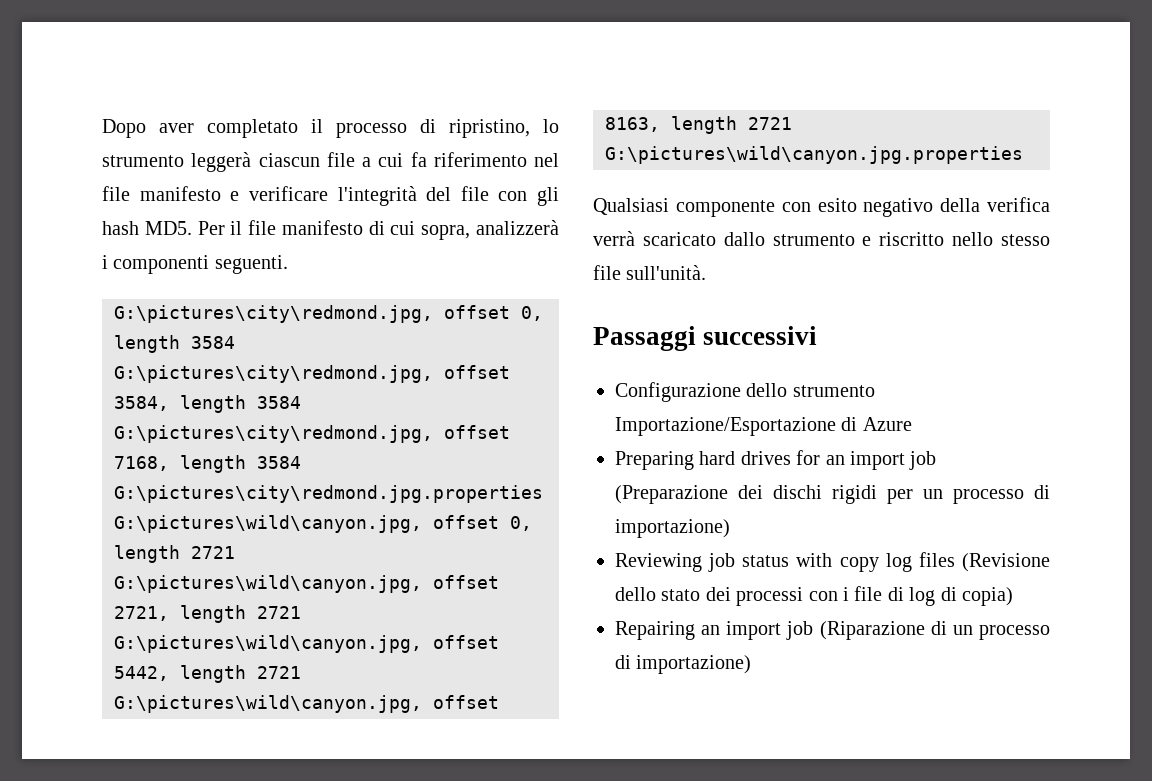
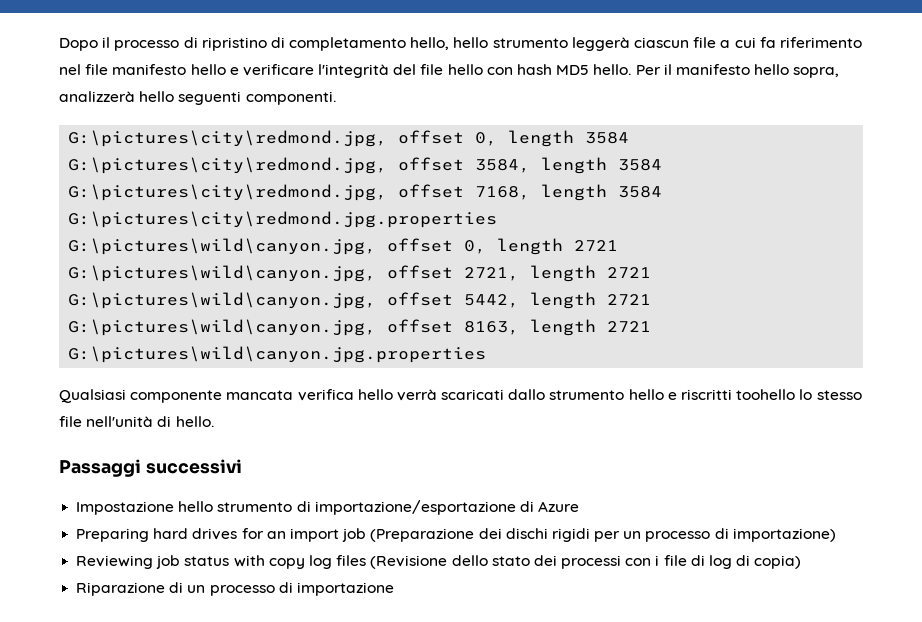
- Dopo aver completato il processo di ripristino, lo strumento leggerà ciascun file a cui fa riferimento nel file manifesto e verificare l'integrità del file con gli hash MD5. Per il file manifesto di cui sopra, analizzerà i componenti seguenti.
+ Dopo il processo di ripristino di completamento hello, hello strumento leggerà ciascun file a cui fa riferimento nel file manifesto hello e verificare l'integrità del file hello con hash MD5 hello. Per il manifesto hello sopra, analizzerà hello seguenti componenti.
- Qualsiasi componente con esito negativo della verifica verrà scaricato dallo strumento e riscritto nello stesso file sull'unità.
+ Qualsiasi componente mancata verifica hello verrà scaricati dallo strumento hello e riscritti toohello lo stesso file nell'unità di hello.
  Passaggi successivi
- Configurazione dello strumento Importazione/Esportazione di Azure
+ Impostazione hello strumento di importazione/esportazione di Azure
- Repairing an import job (Riparazione di un processo di importazione)
+ Riparazione di un processo di importazione

